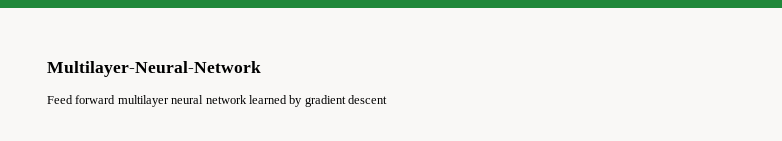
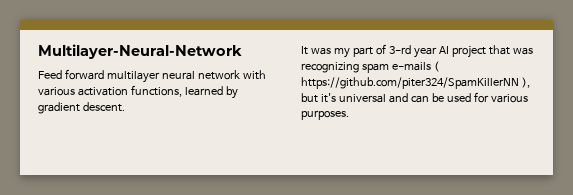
- Feed forward multilayer neural network learned by gradient descent
+ Feed forward multilayer neural network with various activation functions, learned by gradient descent.
+ It was my part of 3-rd year AI project that was recognizing spam e-mails ( https://github.com/piter324/SpamKillerNN ), but it's universal and can be used for various purposes.

